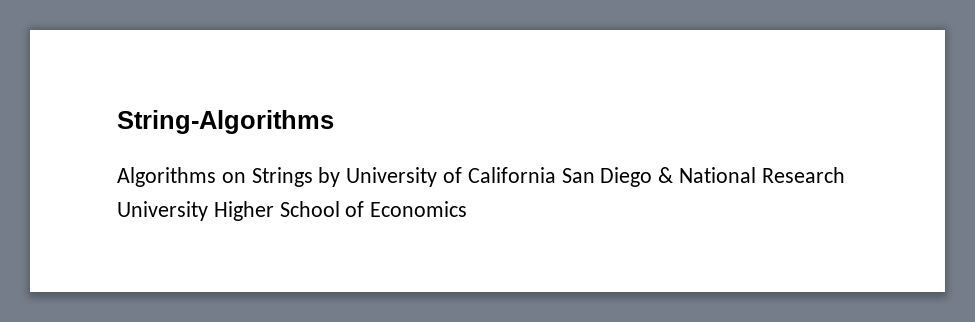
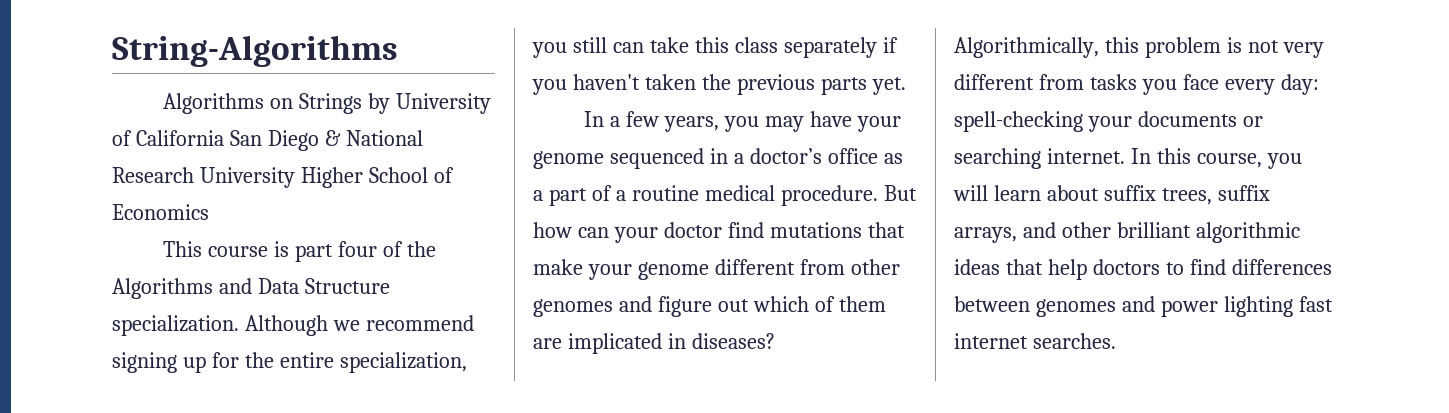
+ This course is part four of the Algorithms and Data Structure specialization. Although we recommend signing up for the entire specialization, you still can take this class separately if you haven't taken the previous parts yet.
+ In a few years, you may have your genome sequenced in a doctor’s office as a part of a routine medical procedure. But how can your doctor find mutations that make your genome different from other genomes and figure out which of them are implicated in diseases? Algorithmically, this problem is not very different from tasks you face every day: spell-checking your documents or searching internet. In this course, you will learn about suffix trees, suffix arrays, and other brilliant algorithmic ideas that help doctors to find differences between genomes and power lighting fast internet searches.

